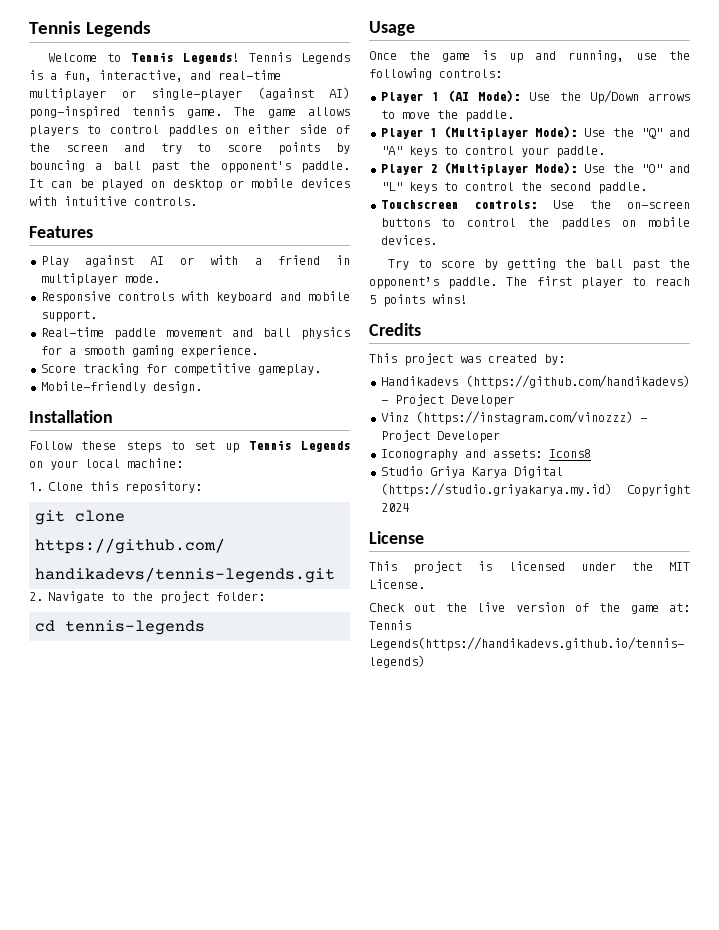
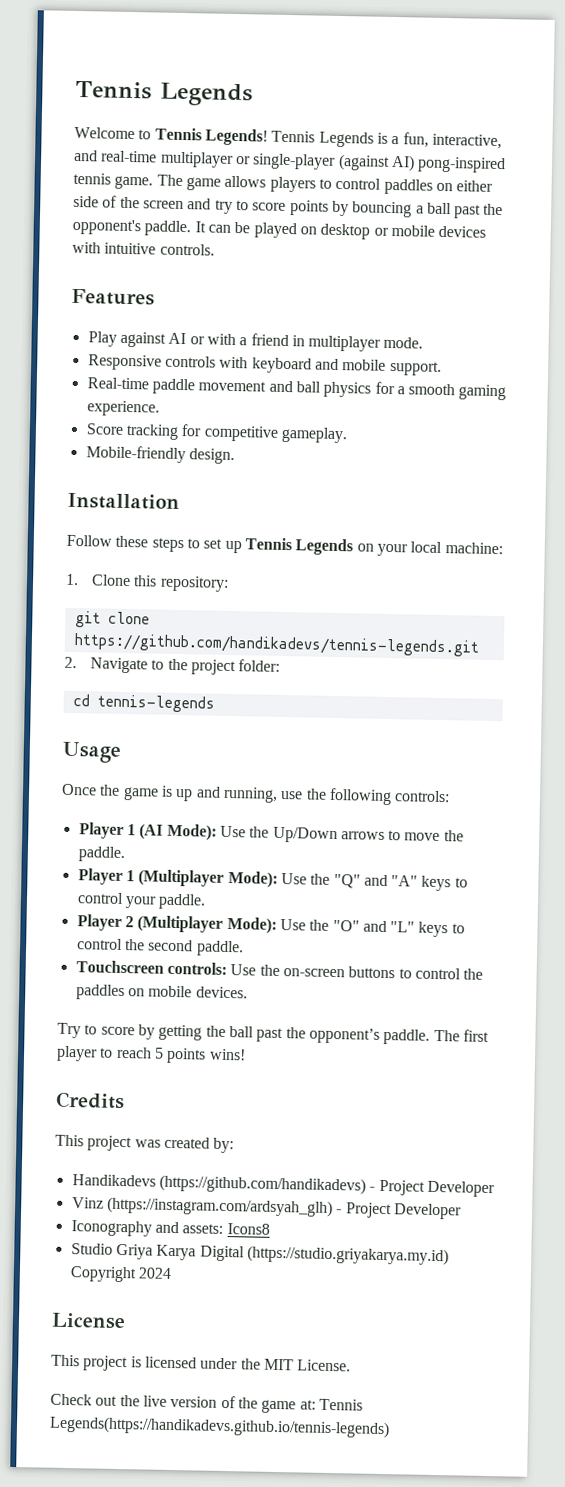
- Vinz (https://instagram.com/vinozzz) - Project Developer
+ Vinz (https://instagram.com/ardsyah_glh) - Project Developer

